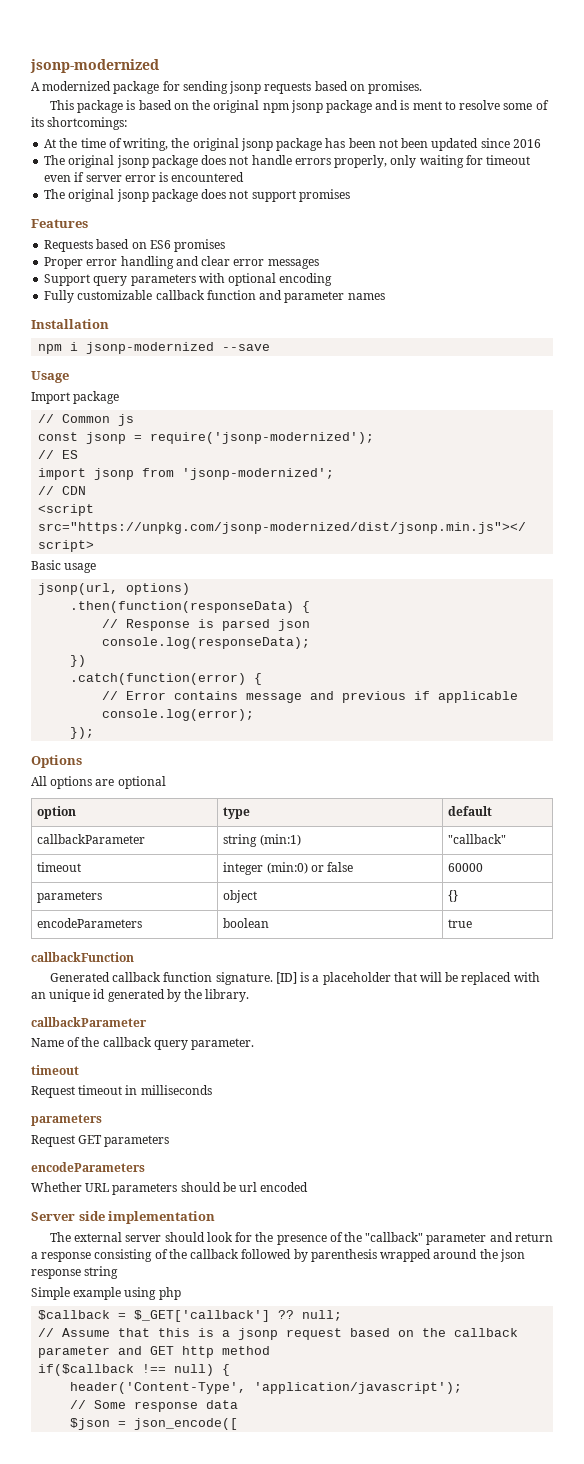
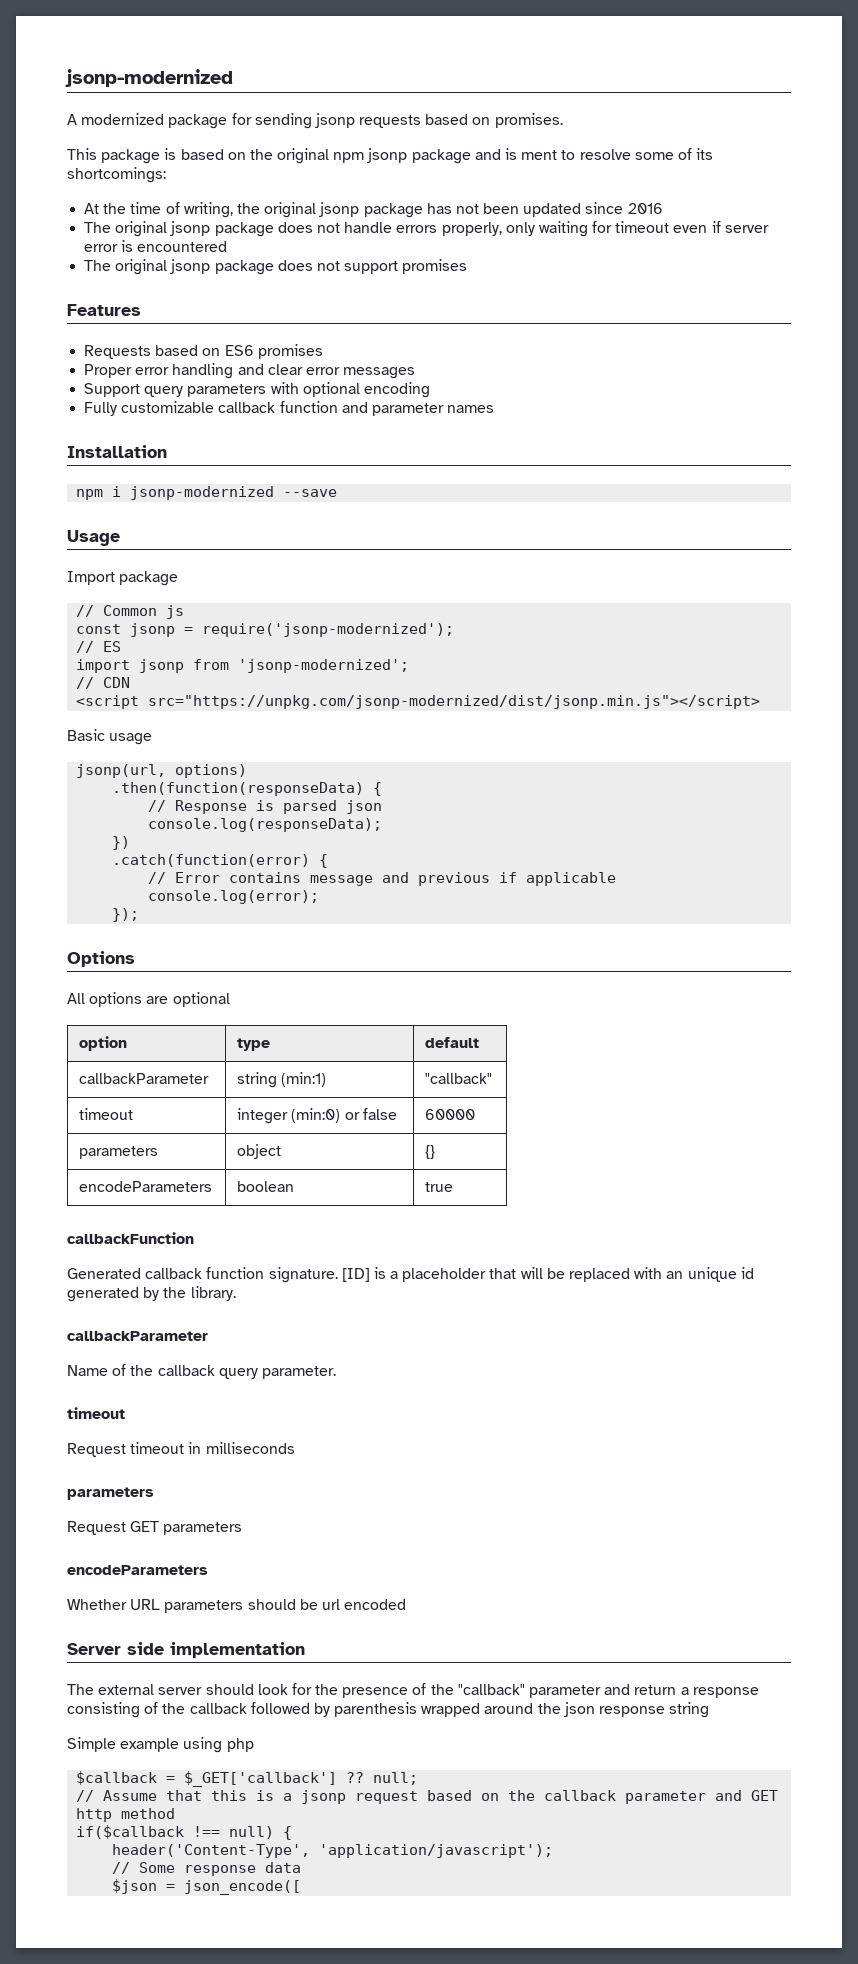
- At the time of writing, the original jsonp package has been not been updated since 2016
+ At the time of writing, the original jsonp package has not been updated since 2016

